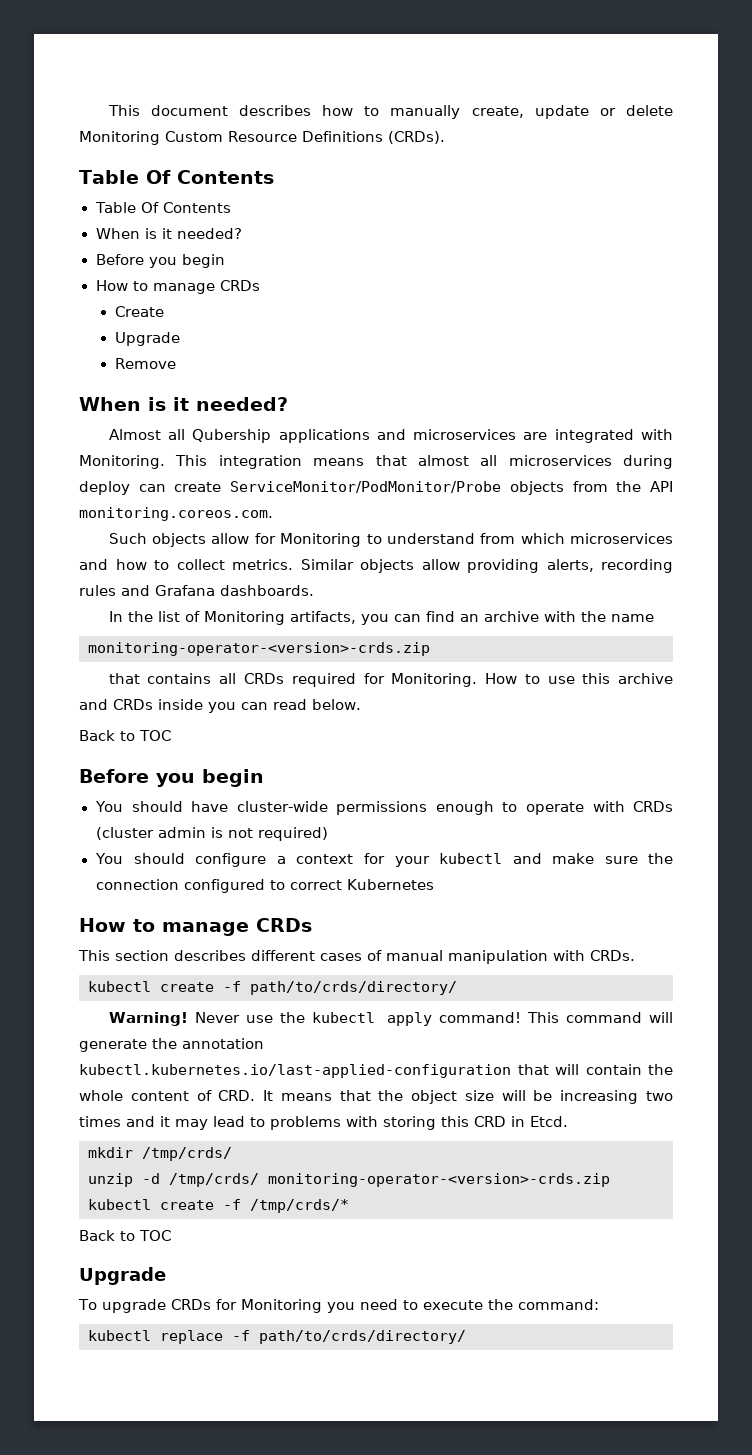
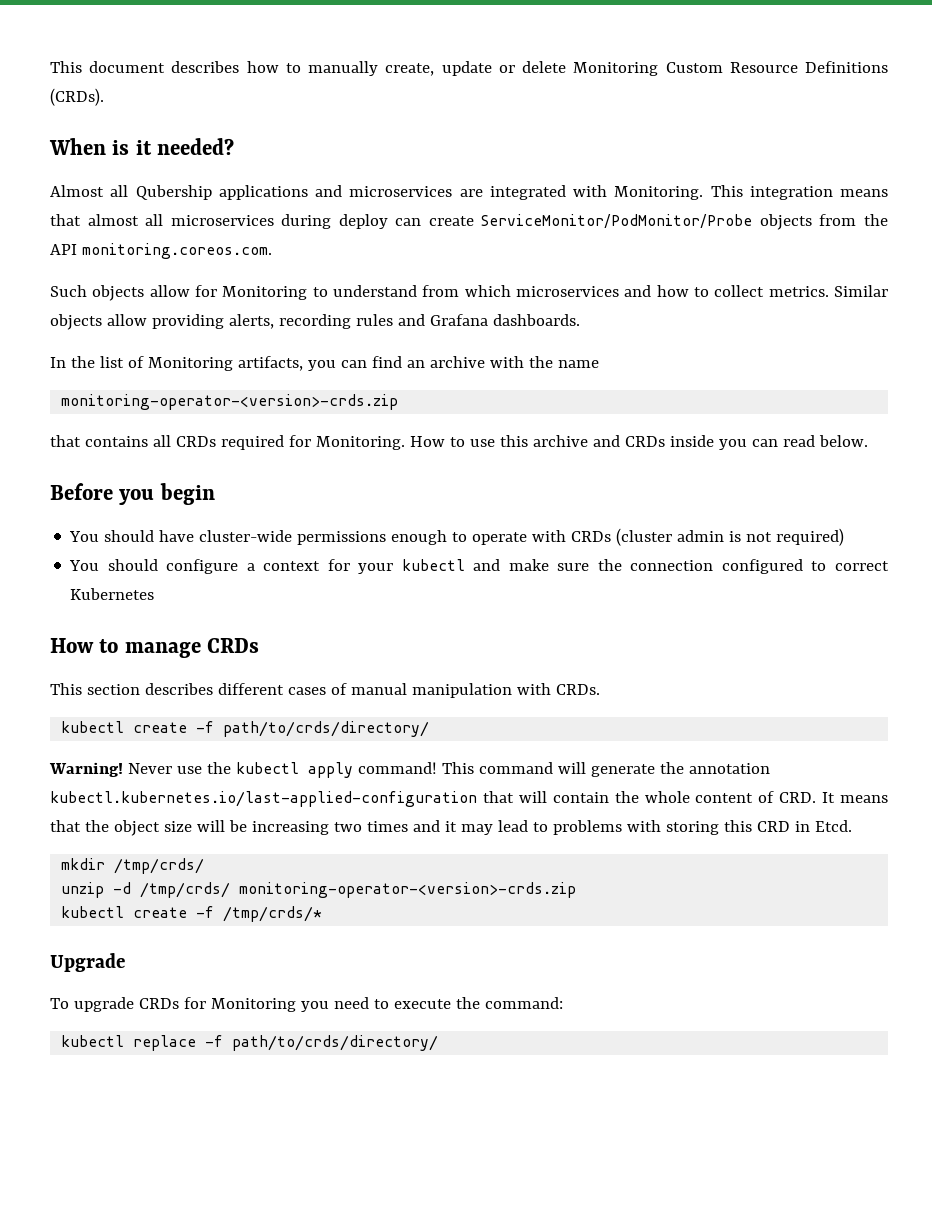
  This document describes how to manually create, update or delete Monitoring Custom Resource Definitions (CRDs).
- Table Of Contents
- Table Of Contents
- When is it needed?
- Before you begin
- How to manage CRDs
- Create
- Upgrade
- Remove
  How to use this archive and CRDs inside you can read below.
- Back to TOC
  kubectl create -f /tmp/crds/*
- Back to TOC

